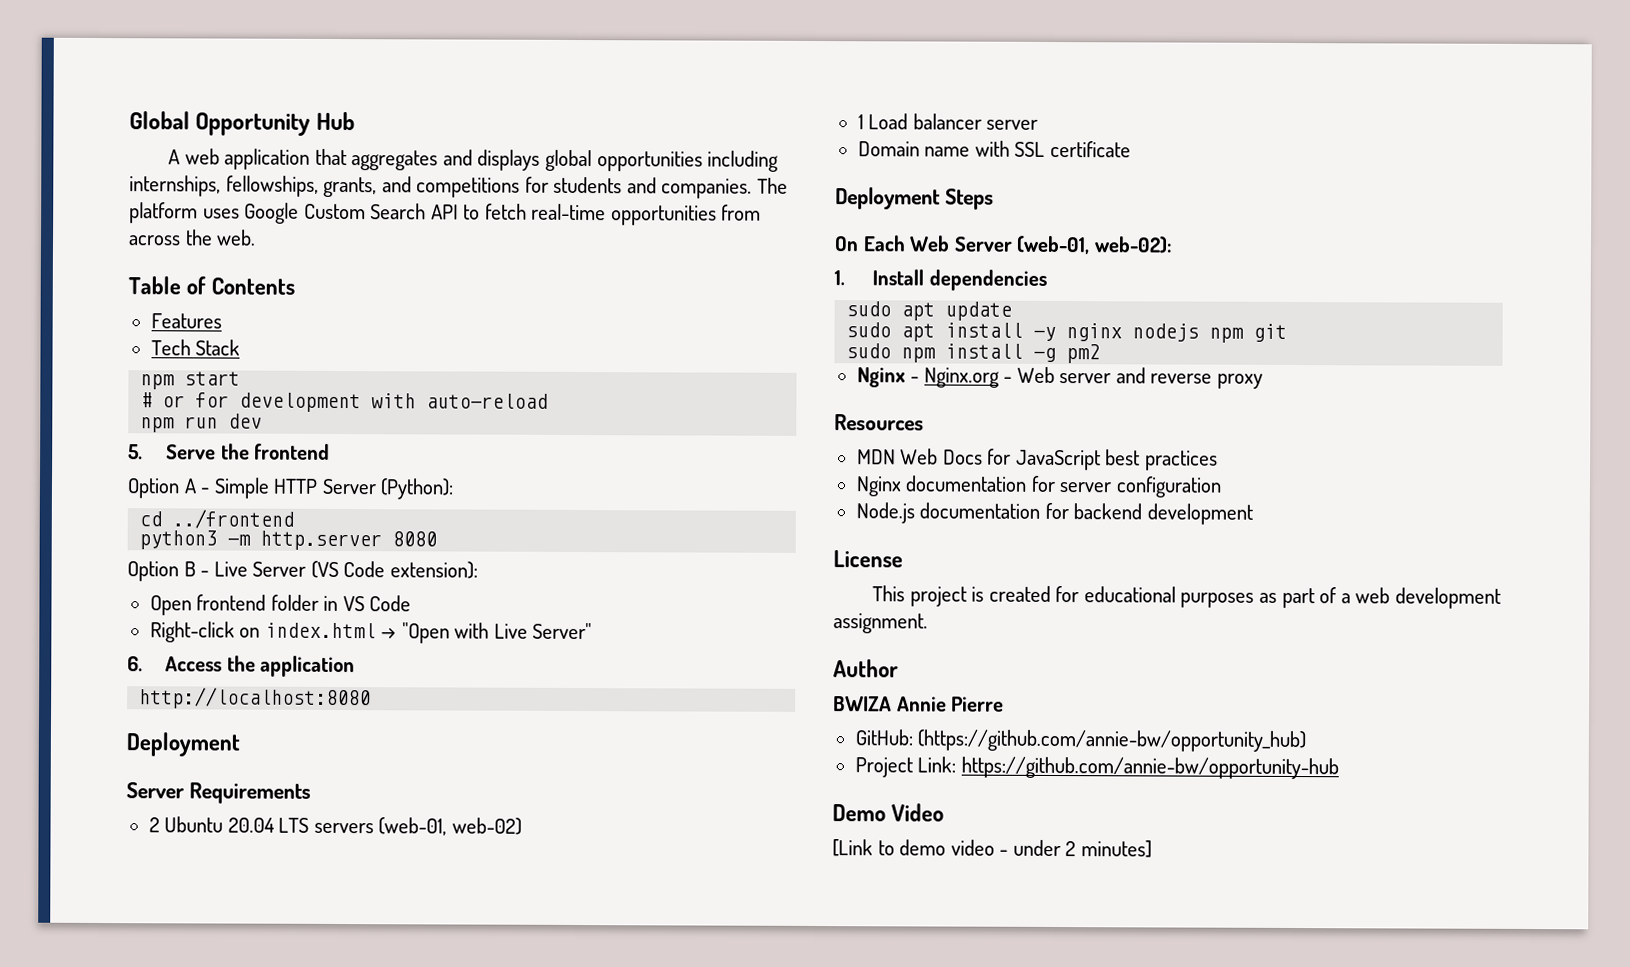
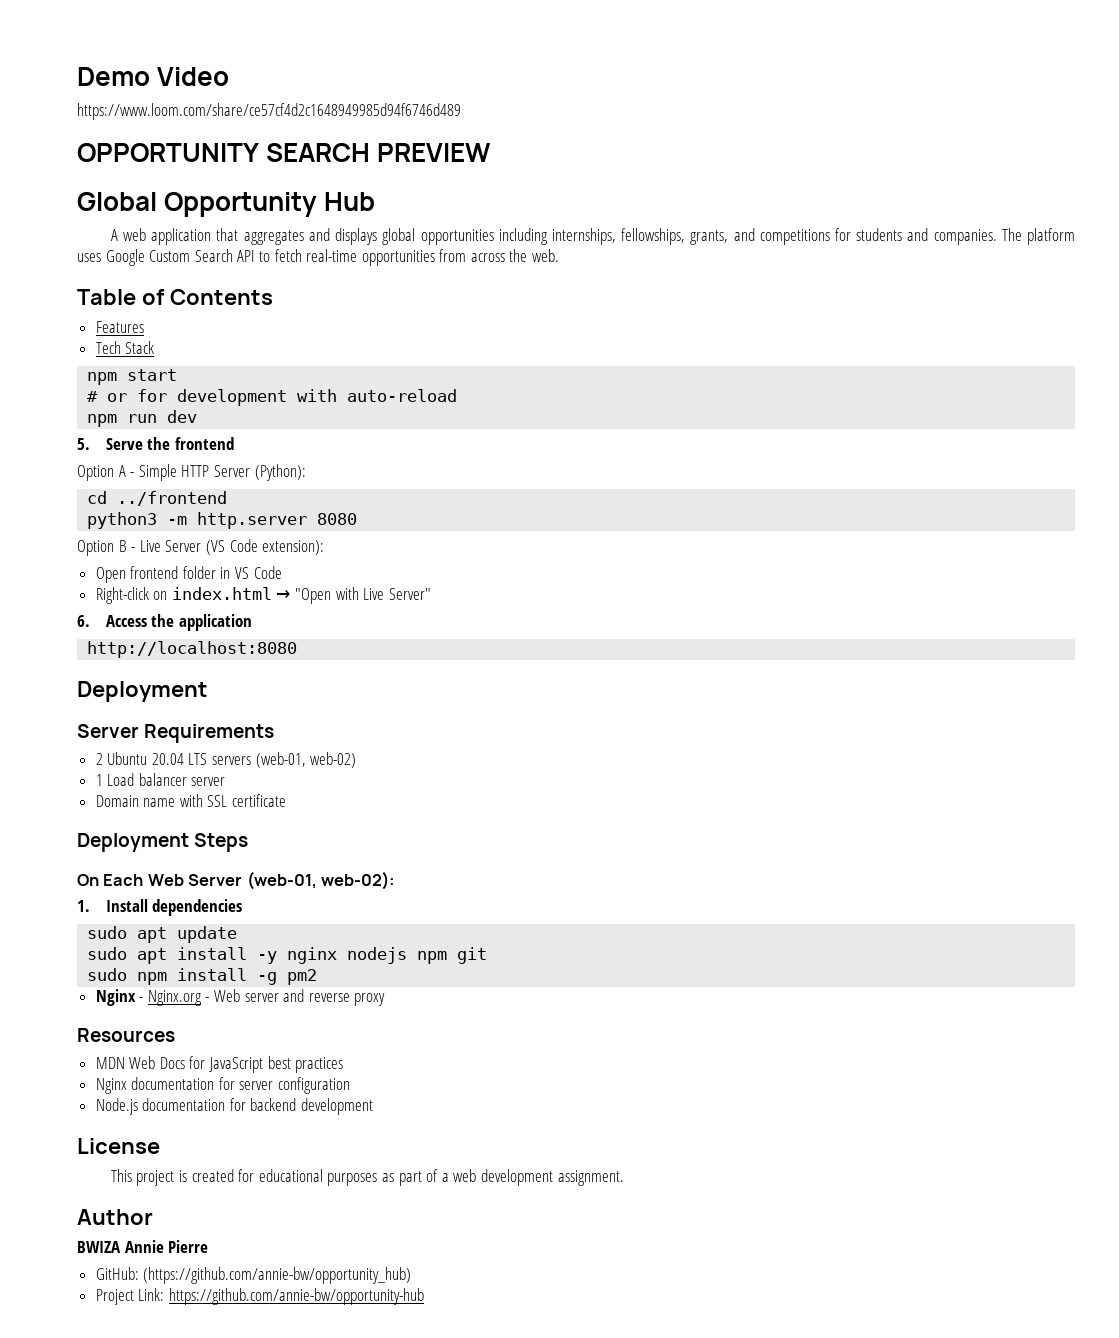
+ Demo Video
+ https://www.loom.com/share/ce57cf4d2c1648949985d94f6746d489
+ OPPORTUNITY SEARCH PREVIEW
- Demo Video
- [Link to demo video - under 2 minutes]

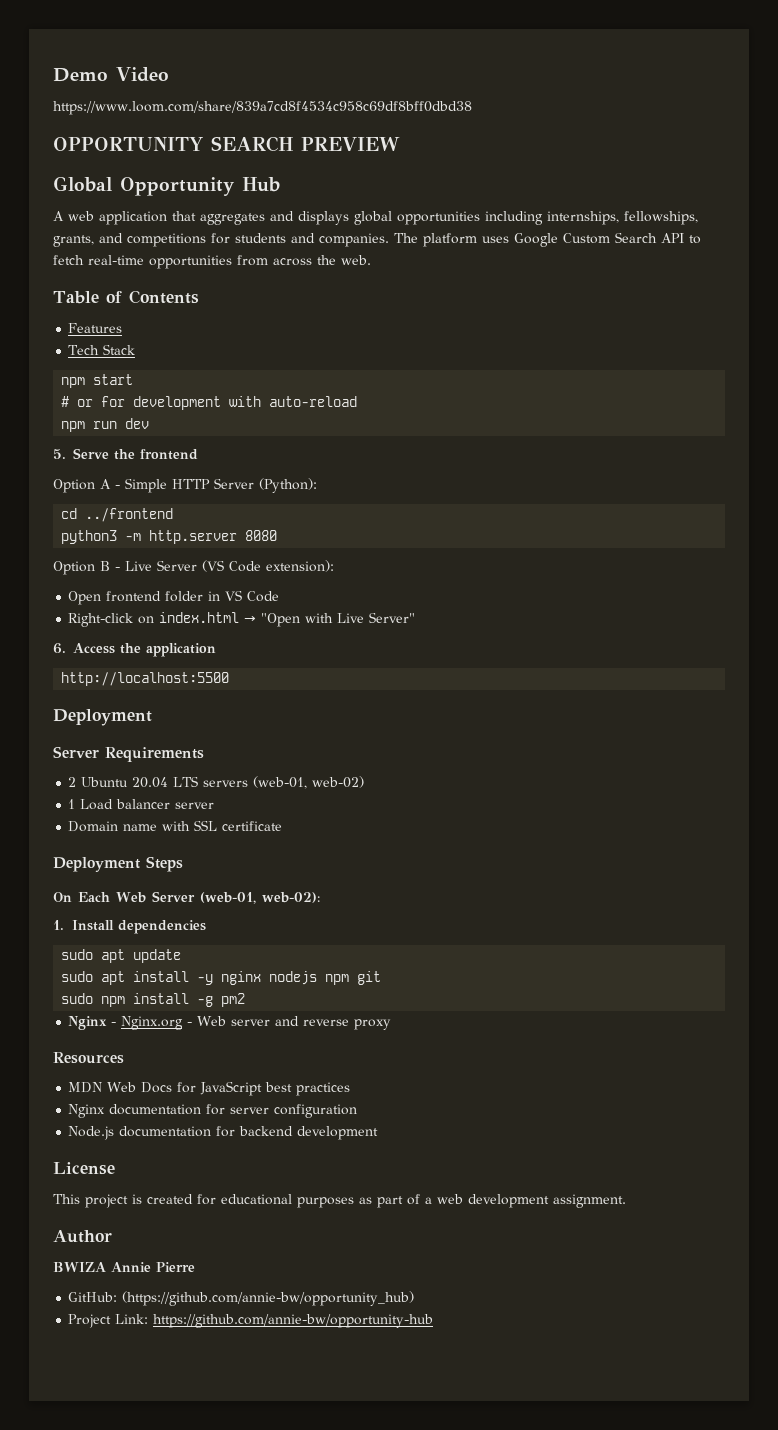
- https://www.loom.com/share/ce57cf4d2c1648949985d94f6746d489
+ https://www.loom.com/share/839a7cd8f4534c958c69df8bff0dbd38
- http://localhost:8080
+ http://localhost:5500

